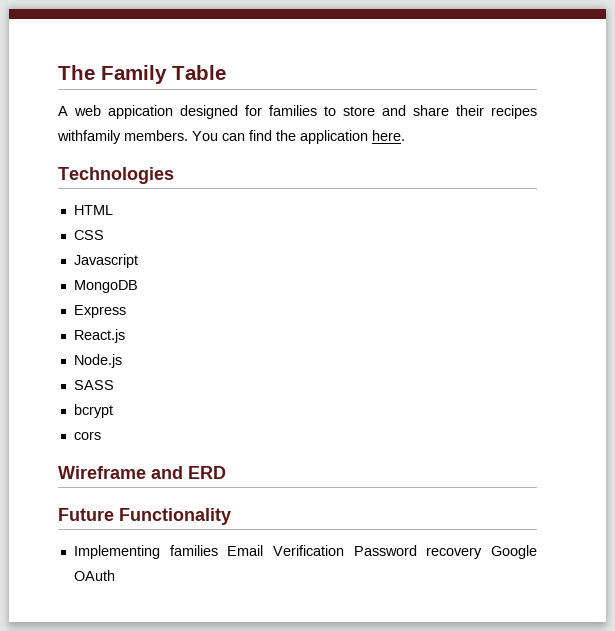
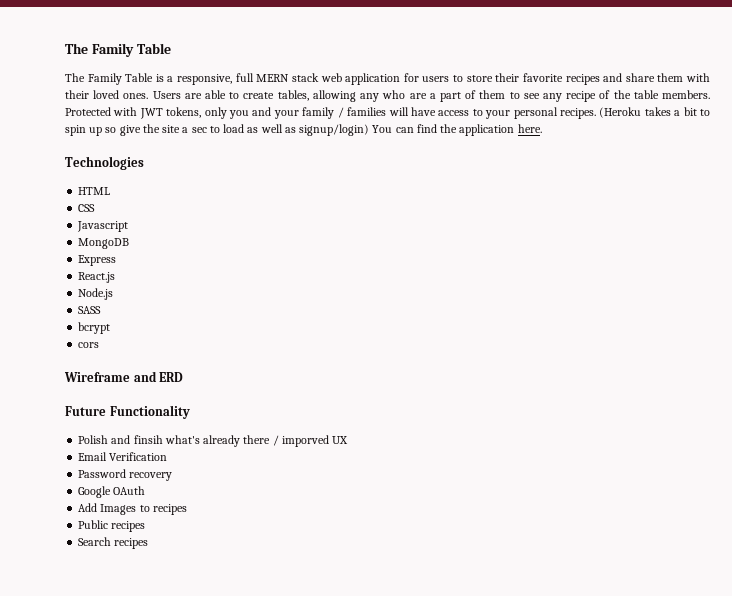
- A web appication designed for families to store and share their recipes withfamily members. You can find the application here.
+ The Family Table is a responsive, full MERN stack web application for users to store their favorite recipes and share them with their loved ones. Users are able to create tables, allowing any who are a part of them to see any recipe of the table members. Protected with JWT tokens, only you and your family / families will have access to your personal recipes. (Heroku takes a bit to spin up so give the site a sec to load as well as signup/login) You can find the application here.
- Implementing families Email Verification Password recovery Google OAuth
+ Polish and finsih what's already there / imporved UX
+ Email Verification
+ Password recovery
+ Google OAuth
+ Add Images to recipes
+ Public recipes
+ Search recipes

